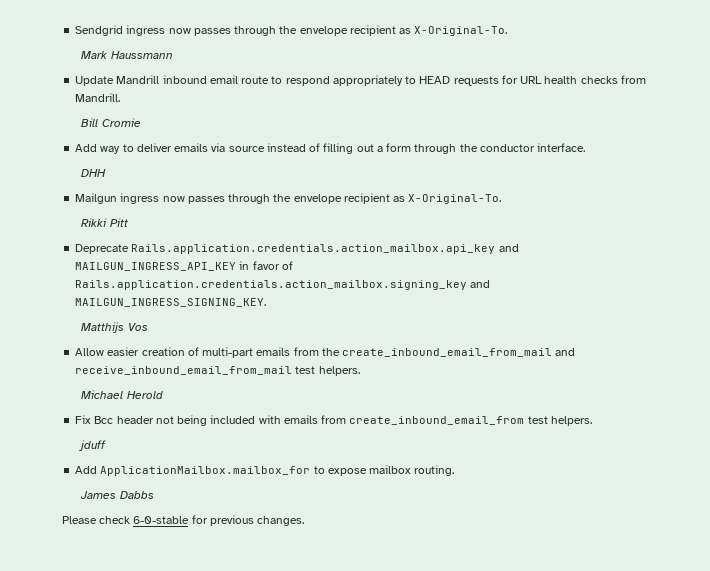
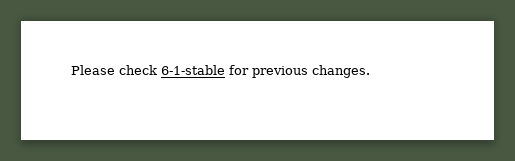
- Sendgrid ingress now passes through the envelope recipient as X-Original-To.
- Mark Haussmann
- Update Mandrill inbound email route to respond appropriately to HEAD requests for URL health checks from Mandrill.
- Bill Cromie
- Add way to deliver emails via source instead of filling out a form through the conductor interface.
- DHH
- Mailgun ingress now passes through the envelope recipient as X-Original-To.
- Rikki Pitt
- Deprecate Rails.application.credentials.action_mailbox.api_key and MAILGUN_INGRESS_API_KEY in favor of Rails.application.credentials.action_mailbox.signing_key and MAILGUN_INGRESS_SIGNING_KEY.
- Matthijs Vos
- Allow easier creation of multi-part emails from the create_inbound_email_from_mail and receive_inbound_email_from_mail test helpers.
- Michael Herold
- Fix Bcc header not being included with emails from create_inbound_email_from test helpers.
- jduff
- Add ApplicationMailbox.mailbox_for to expose mailbox routing.
- James Dabbs
- Please check 6-0-stable for previous changes.
+ Please check 6-1-stable for previous changes.

